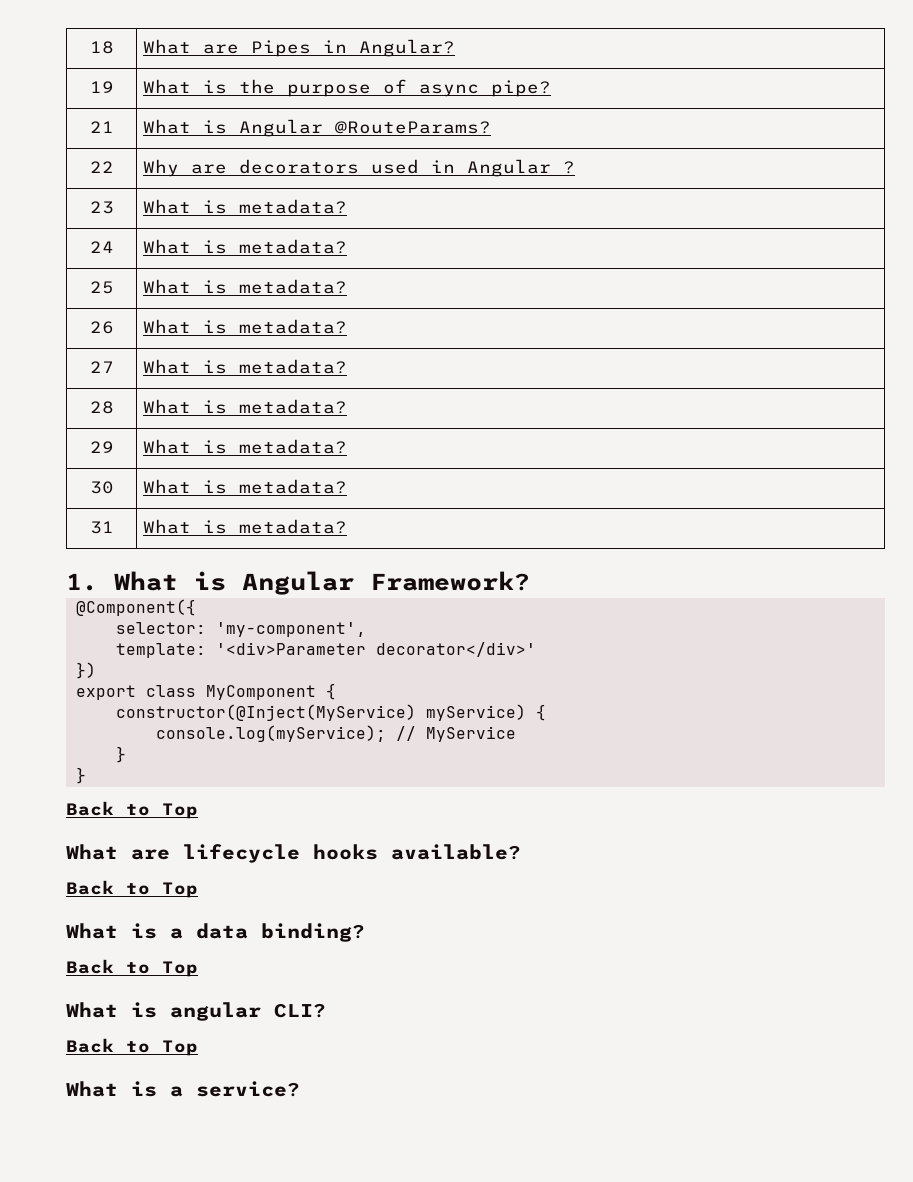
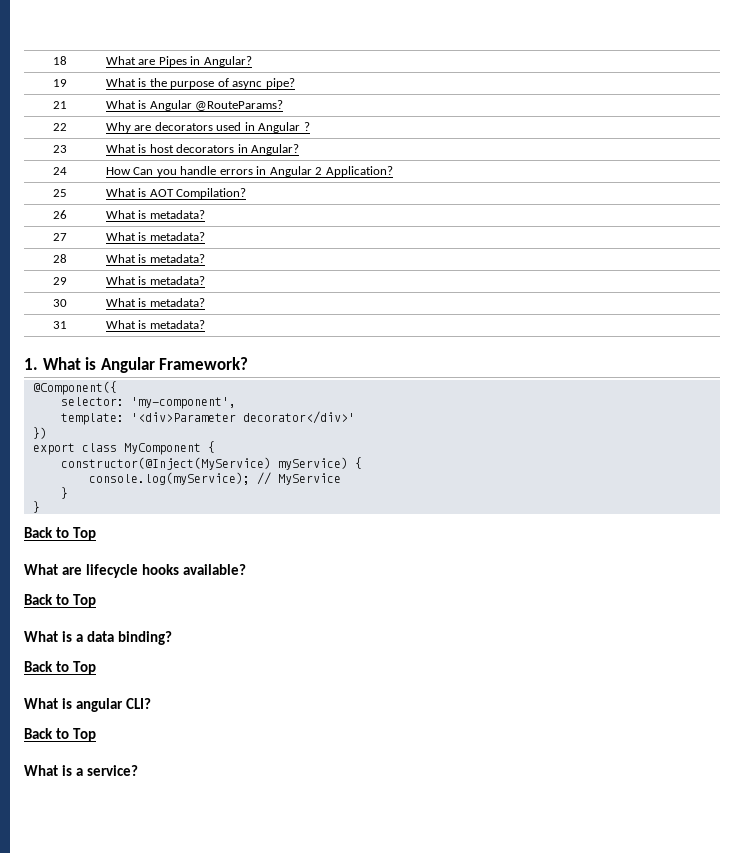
- 23 | What is metadata?
- 24 | What is metadata?
+ 23 | What is host decorators in Angular?
+ 24 | How Can you handle errors in Angular 2 Application?
- 25 | What is metadata?
+ 25 | What is AOT Compilation?

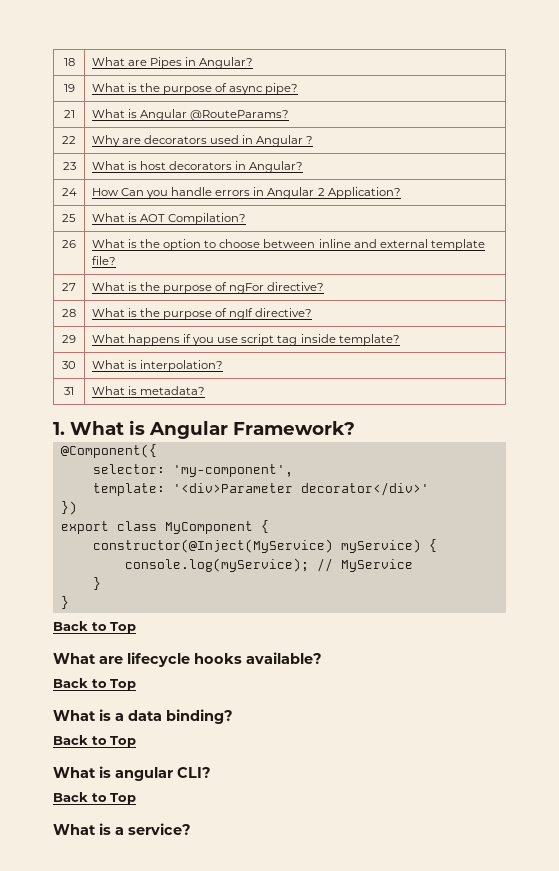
- 26 | What is metadata?
- 27 | What is metadata?
- 28 | What is metadata?
- 29 | What is metadata?
+ 26 | What is the option to choose between inline and external template file?
+ 27 | What is the purpose of ngFor directive?
+ 28 | What is the purpose of ngIf directive?
+ 29 | What happens if you use script tag inside template?
- 30 | What is metadata?
+ 30 | What is interpolation?

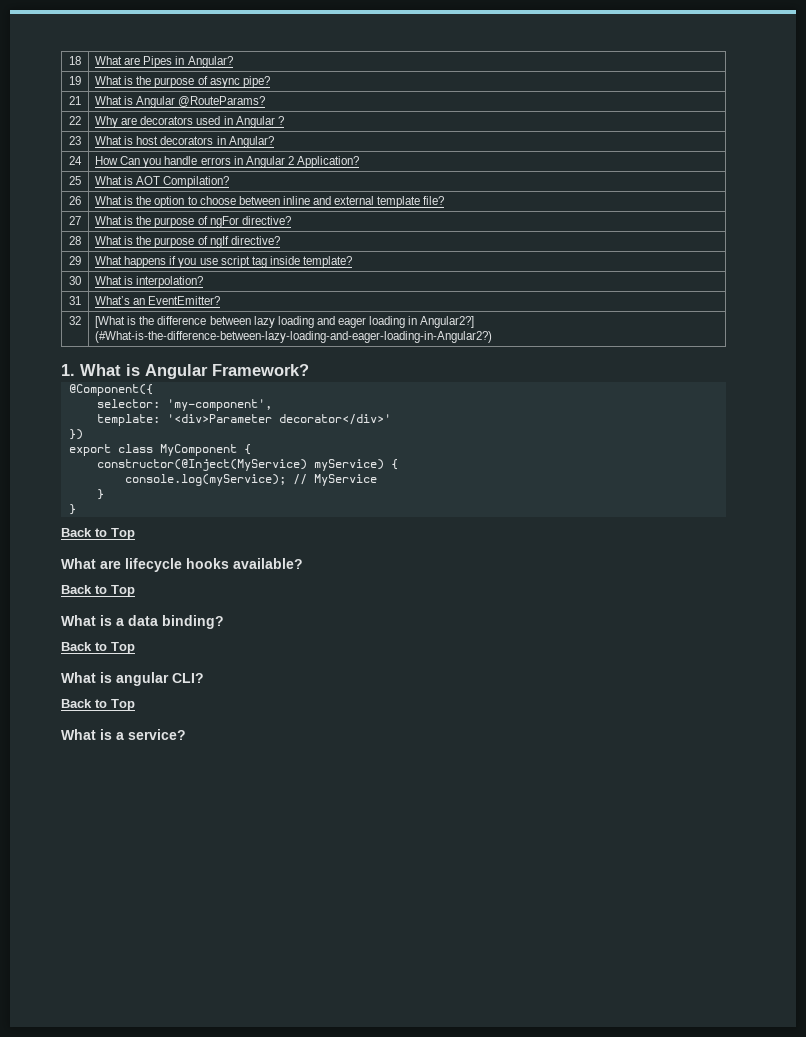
- 31 | What is metadata?
+ 31 | What’s an EventEmitter?
+ 32 | [What is the difference between lazy loading and eager loading in Angular2?] (#What-is-the-difference-between-lazy-loading-and-eager-loading-in-Angular2?)

